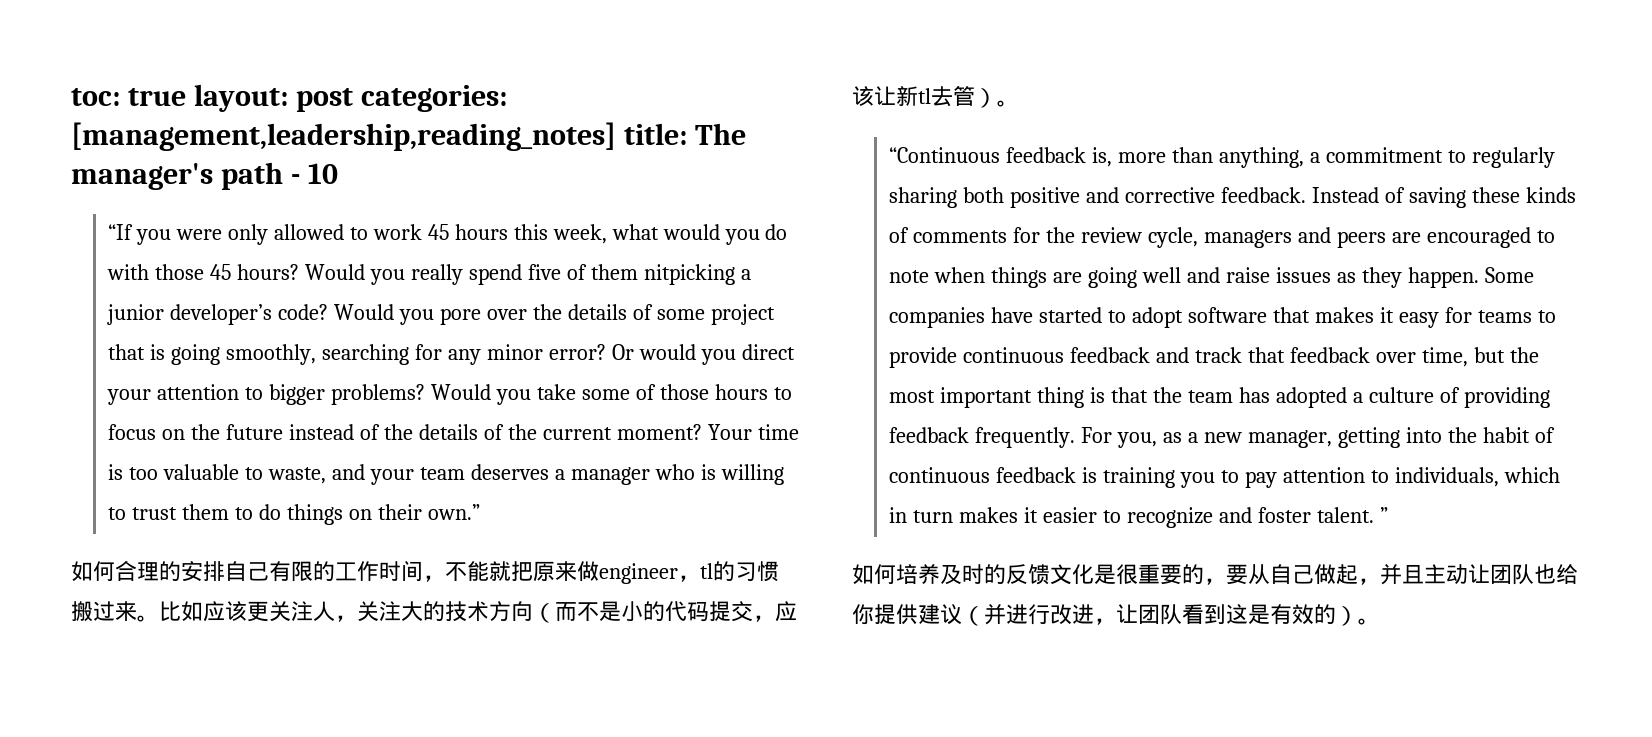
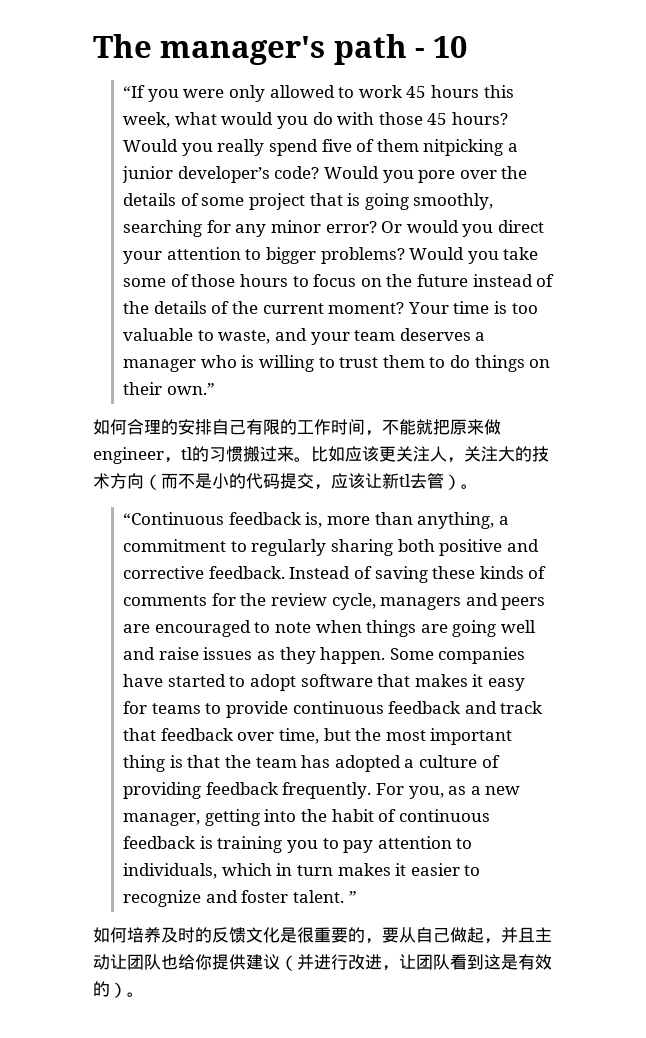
- toc: true layout: post categories: [management,leadership,reading_notes] title: The manager's path - 10
+ The manager's path - 10

